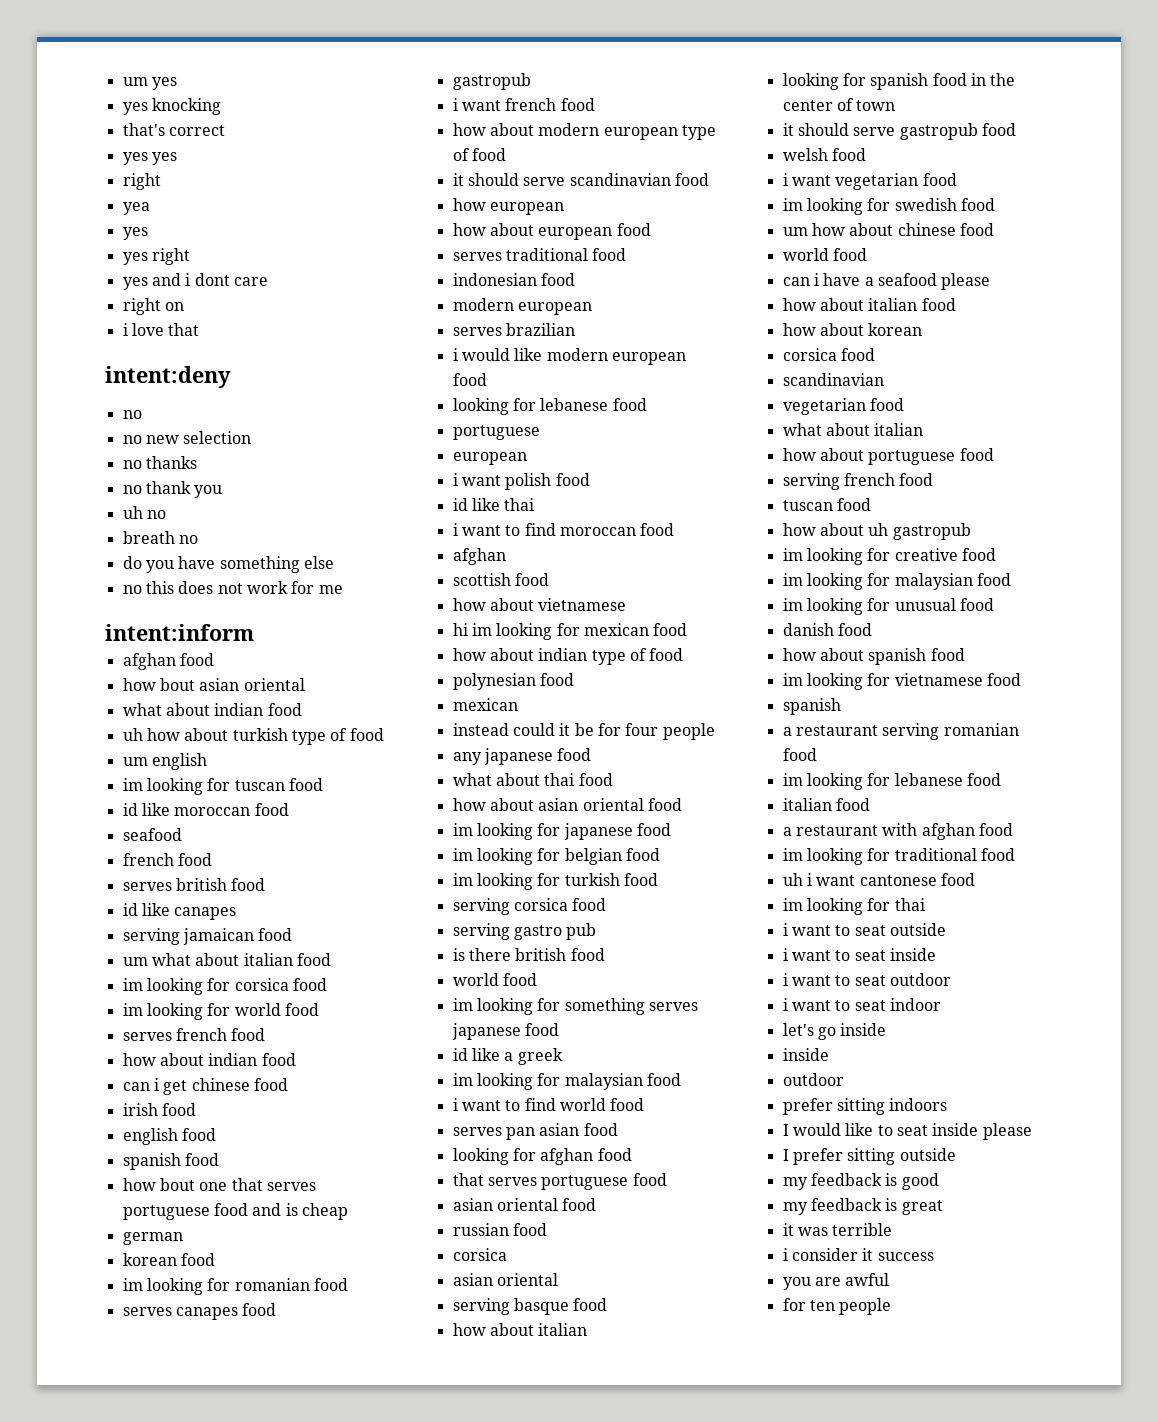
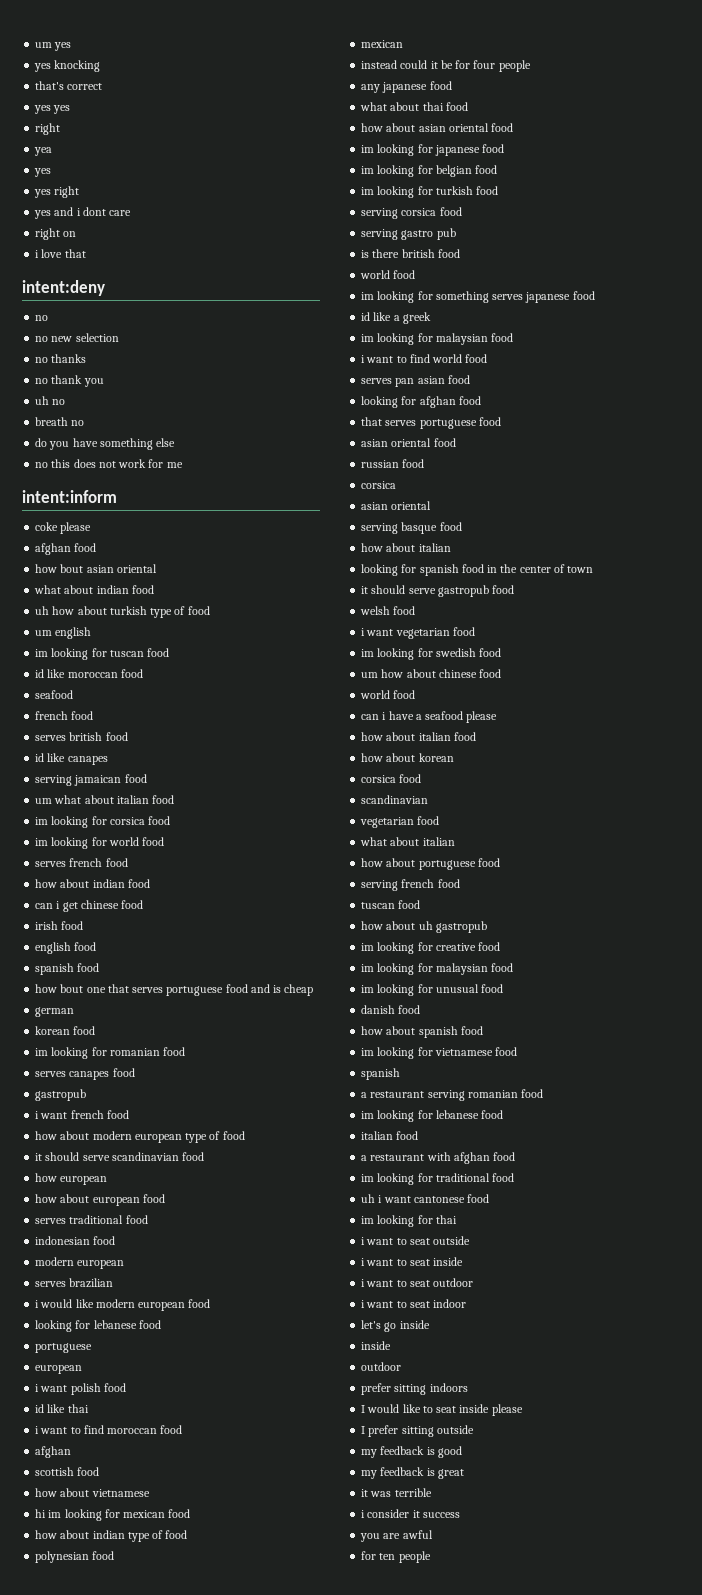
+ coke please

